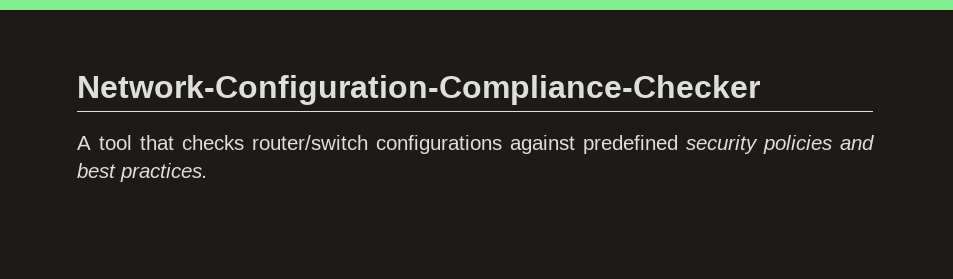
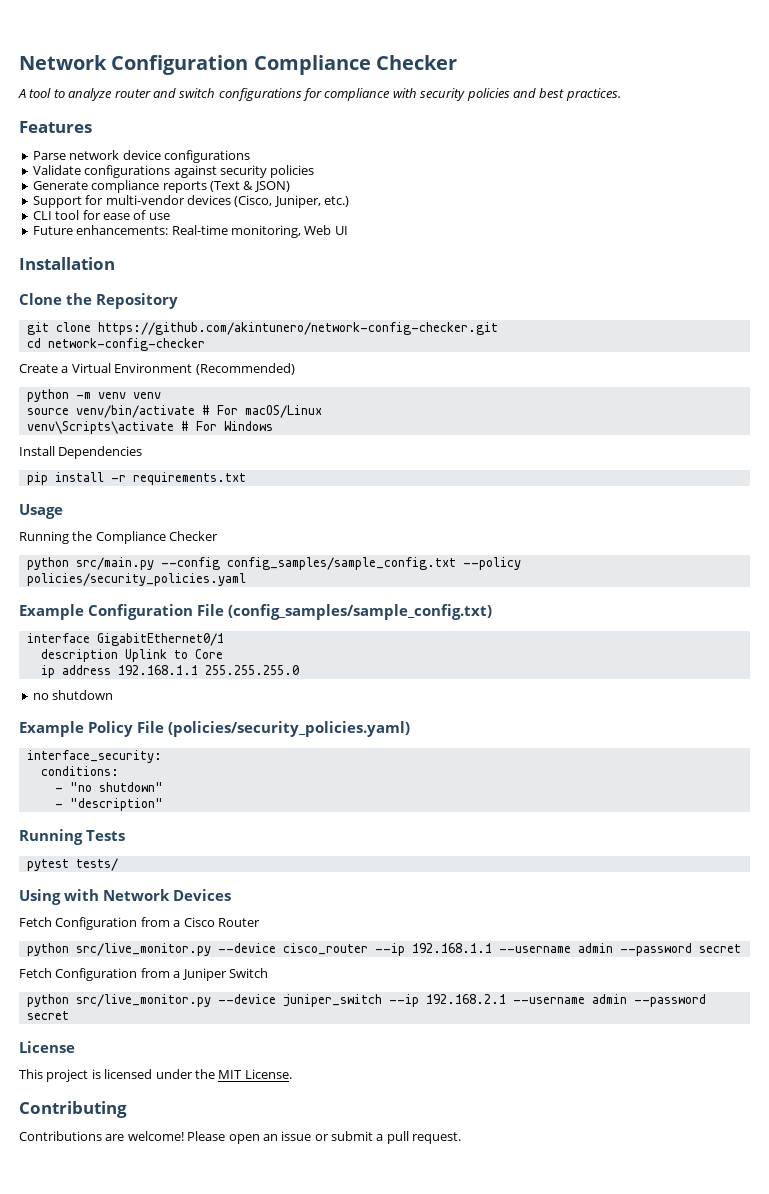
- Network-Configuration-Compliance-Checker
- A tool that checks router/switch configurations against predefined security policies and best practices.
+ Network Configuration Compliance Checker
+ A tool to analyze router and switch configurations for compliance with security policies and best practices.
+ Features
+ Parse network device configurations
+ Validate configurations against security policies
+ Generate compliance reports (Text & JSON)
+ Support for multi-vendor devices (Cisco, Juniper, etc.)
+ CLI tool for ease of use
+ Future enhancements: Real-time monitoring, Web UI
+ Installation
+ Clone the Repository
+ git clone https://github.com/akintunero/network-config-checker.git
+ cd network-config-checker
+ Create a Virtual Environment (Recommended)
+ python -m venv venv
+ source venv/bin/activate # For macOS/Linux
+ venv\Scripts\activate # For Windows
+ Install Dependencies
+ pip install -r requirements.txt
+ Usage
+ Running the Compliance Checker
+ python src/main.py --config config_samples/sample_config.txt --policy policies/security_policies.yaml
+ Example Configuration File (config_samples/sample_config.txt)
+ interface GigabitEthernet0/1
+ description Uplink to Core
+ ip address 192.168.1.1 255.255.255.0
+ no shutdown
+ Example Policy File (policies/security_policies.yaml)
+ interface_security:
+ conditions:
+ - "no shutdown"
+ - "description"
+ Running Tests
+ pytest tests/
+ Using with Network Devices
+ Fetch Configuration from a Cisco Router
+ python src/live_monitor.py --device cisco_router --ip 192.168.1.1 --username admin --password secret
+ Fetch Configuration from a Juniper Switch
+ python src/live_monitor.py --device juniper_switch --ip 192.168.2.1 --username admin --password secret
+ License
+ This project is licensed under the MIT License.
+ Contributing
+ Contributions are welcome! Please open an issue or submit a pull request.

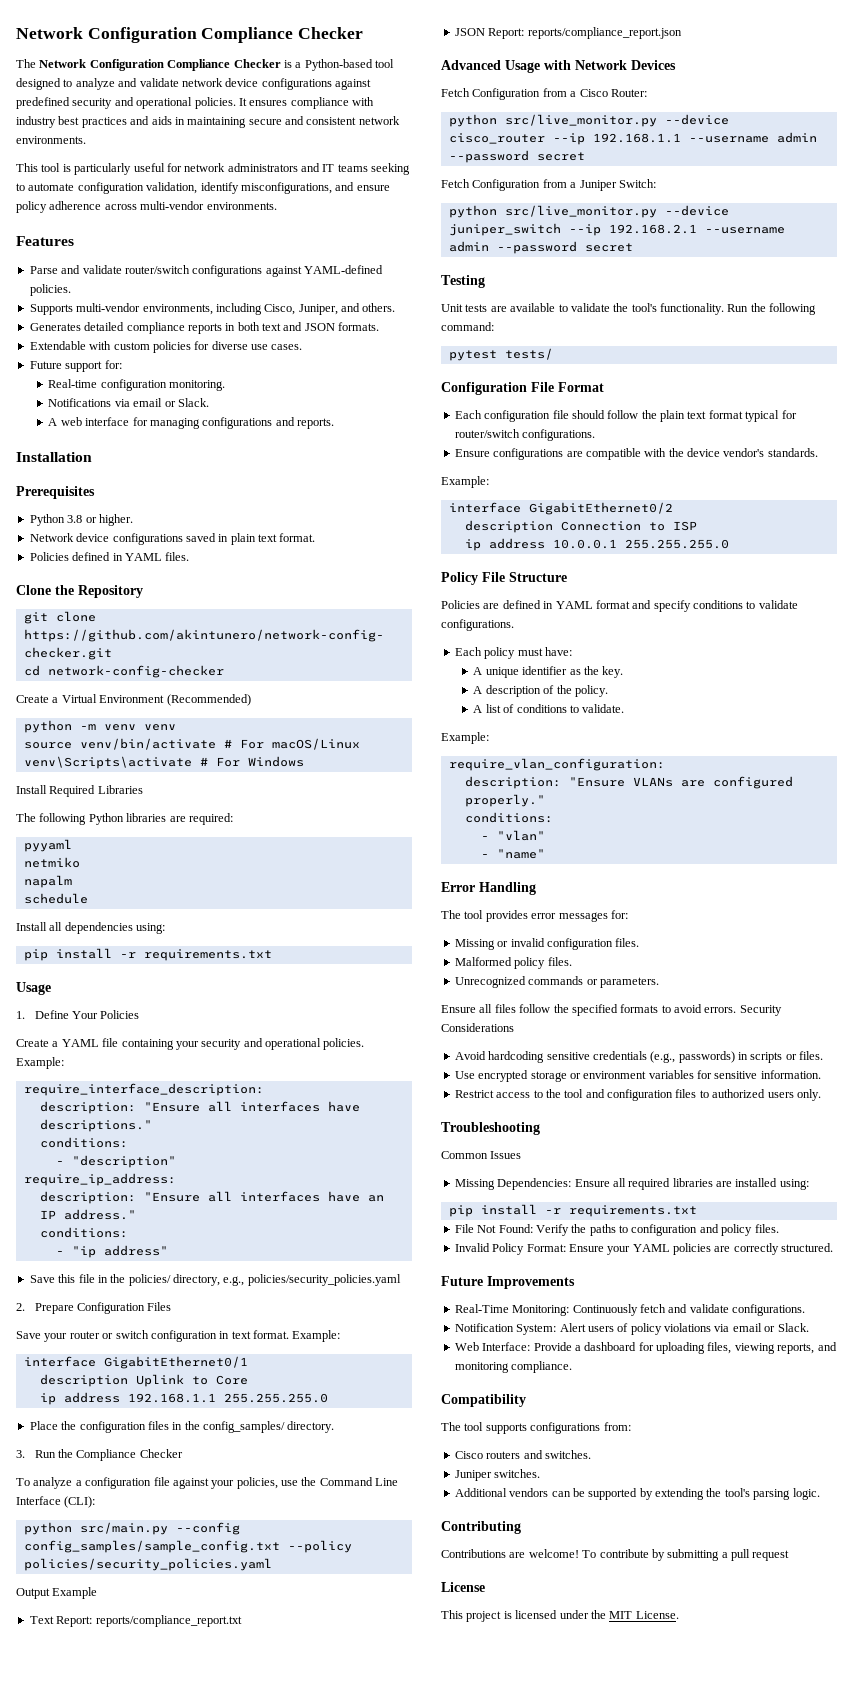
- A tool to analyze router and switch configurations for compliance with security policies and best practices.
+ The Network Configuration Compliance Checker is a Python-based tool designed to analyze and validate network device configurations against predefined security and operational policies. It ensures compliance with industry best practices and aids in maintaining secure and consistent network environments.
+ This tool is particularly useful for network administrators and IT teams seeking to automate configuration validation, identify misconfigurations, and ensure policy adherence across multi-vendor environments.
  Features
- Parse network device configurations
- Validate configurations against security policies
- Generate compliance reports (Text & JSON)
- Support for multi-vendor devices (Cisco, Juniper, etc.)
- CLI tool for ease of use
- Future enhancements: Real-time monitoring, Web UI
+ Parse and validate router/switch configurations against YAML-defined policies.
+ Supports multi-vendor environments, including Cisco, Juniper, and others.
+ Generates detailed compliance reports in both text and JSON formats.
+ Extendable with custom policies for diverse use cases.
+ Future support for:
+ Real-time configuration monitoring.
+ Notifications via email or Slack.
+ A web interface for managing configurations and reports.
  Installation
+ Prerequisites
+ Python 3.8 or higher.
+ Network device configurations saved in plain text format.
+ Policies defined in YAML files.
- Install Dependencies
+ Install Required Libraries
+ The following Python libraries are required:
+ pyyaml
+ netmiko
+ napalm
+ schedule
+ Install all dependencies using:
- Running the Compliance Checker
- python src/main.py --config config_samples/sample_config.txt --policy policies/security_policies.yaml
- Example Configuration File (config_samples/sample_config.txt)
+ 1. Define Your Policies
+ Create a YAML file containing your security and operational policies. Example:
+ require_interface_description:
+ description: "Ensure all interfaces have descriptions."
+ conditions:
+ - "description"
+ require_ip_address:
+ description: "Ensure all interfaces have an IP address."
+ conditions:
+ - "ip address"
+ Save this file in the policies/ directory, e.g., policies/security_policies.yaml
+ 2. Prepare Configuration Files
+ Save your router or switch configuration in text format. Example:
- no shutdown
- Example Policy File (policies/security_policies.yaml)
- interface_security:
- conditions:
- - "no shutdown"
- - "description"
- Running Tests
- pytest tests/
- Using with Network Devices
+ Place the configuration files in the config_samples/ directory.
+ 3. Run the Compliance Checker
+ To analyze a configuration file against your policies, use the Command Line Interface (CLI):
+ python src/main.py --config config_samples/sample_config.txt --policy policies/security_policies.yaml
+ Output Example
+ Text Report: reports/compliance_report.txt
+ JSON Report: reports/compliance_report.json
+ Advanced Usage with Network Devices
- Fetch Configuration from a Cisco Router
+ Fetch Configuration from a Cisco Router:
- Fetch Configuration from a Juniper Switch
+ Fetch Configuration from a Juniper Switch:
+ Testing
+ Unit tests are available to validate the tool's functionality. Run the following command:
+ pytest tests/
+ Configuration File Format
+ Each configuration file should follow the plain text format typical for router/switch configurations.
+ Ensure configurations are compatible with the device vendor's standards.
+ Example:
+ interface GigabitEthernet0/2
+ description Connection to ISP
+ ip address 10.0.0.1 255.255.255.0
+ Policy File Structure
+ Policies are defined in YAML format and specify conditions to validate configurations.
+ Each policy must have:
+ A unique identifier as the key.
+ A description of the policy.
+ A list of conditions to validate.
+ Example:
+ require_vlan_configuration:
+ description: "Ensure VLANs are configured properly."
+ conditions:
+ - "vlan"
+ - "name"
+ Error Handling
+ The tool provides error messages for:
+ Missing or invalid configuration files.
+ Malformed policy files.
+ Unrecognized commands or parameters.
+ Ensure all files follow the specified formats to avoid errors. Security Considerations
+ Avoid hardcoding sensitive credentials (e.g., passwords) in scripts or files.
+ Use encrypted storage or environment variables for sensitive information.
+ Restrict access to the tool and configuration files to authorized users only.
+ Troubleshooting
+ Common Issues
+ Missing Dependencies: Ensure all required libraries are installed using:
+ pip install -r requirements.txt
+ File Not Found: Verify the paths to configuration and policy files.
+ Invalid Policy Format: Ensure your YAML policies are correctly structured.
+ Future Improvements
+ Real-Time Monitoring: Continuously fetch and validate configurations.
+ Notification System: Alert users of policy violations via email or Slack.
+ Web Interface: Provide a dashboard for uploading files, viewing reports, and monitoring compliance.
+ Compatibility
+ The tool supports configurations from:
+ Cisco routers and switches.
+ Juniper switches.
+ Additional vendors can be supported by extending the tool's parsing logic.
+ Contributing
+ Contributions are welcome! To contribute by submitting a pull request
- Contributing
- Contributions are welcome! Please open an issue or submit a pull request.

